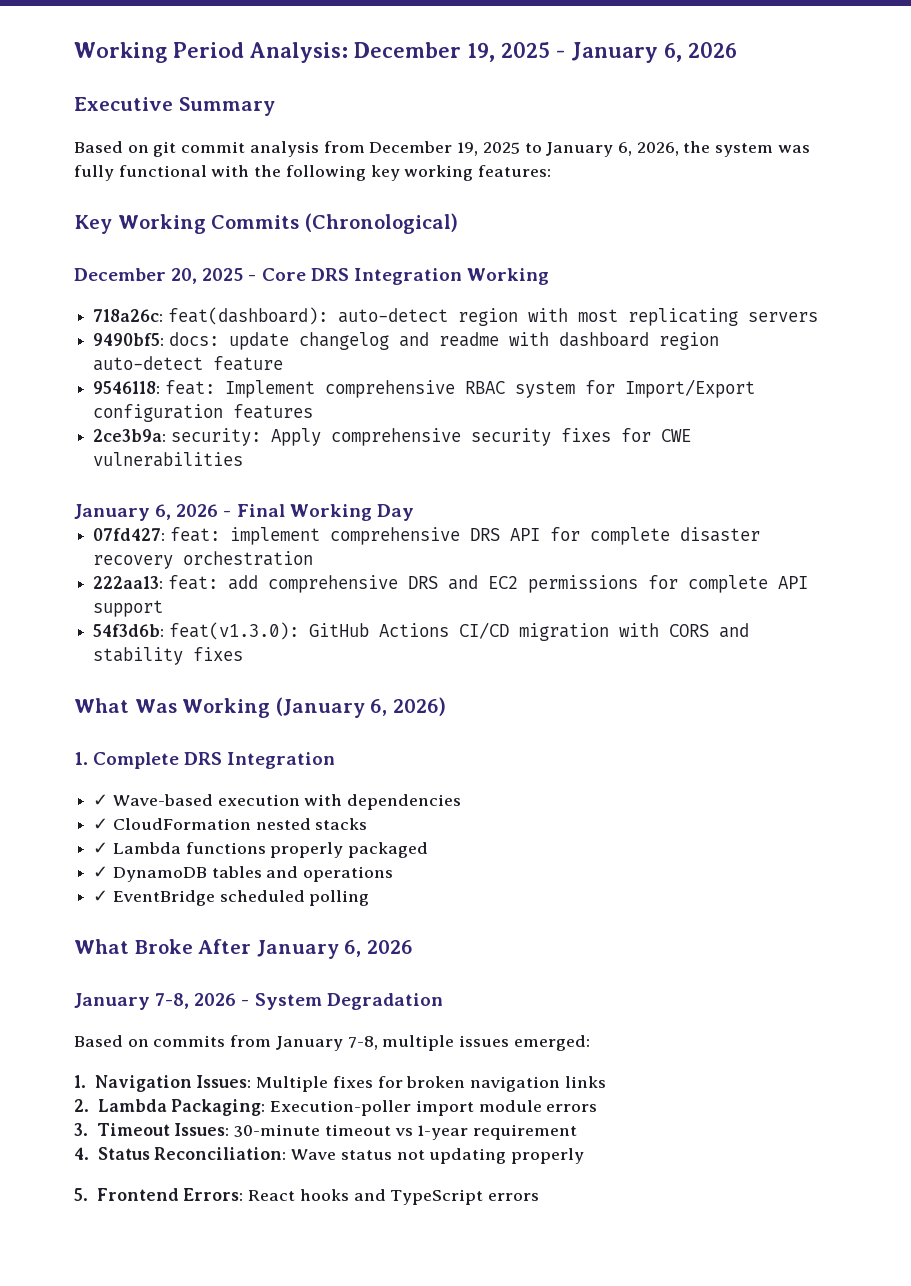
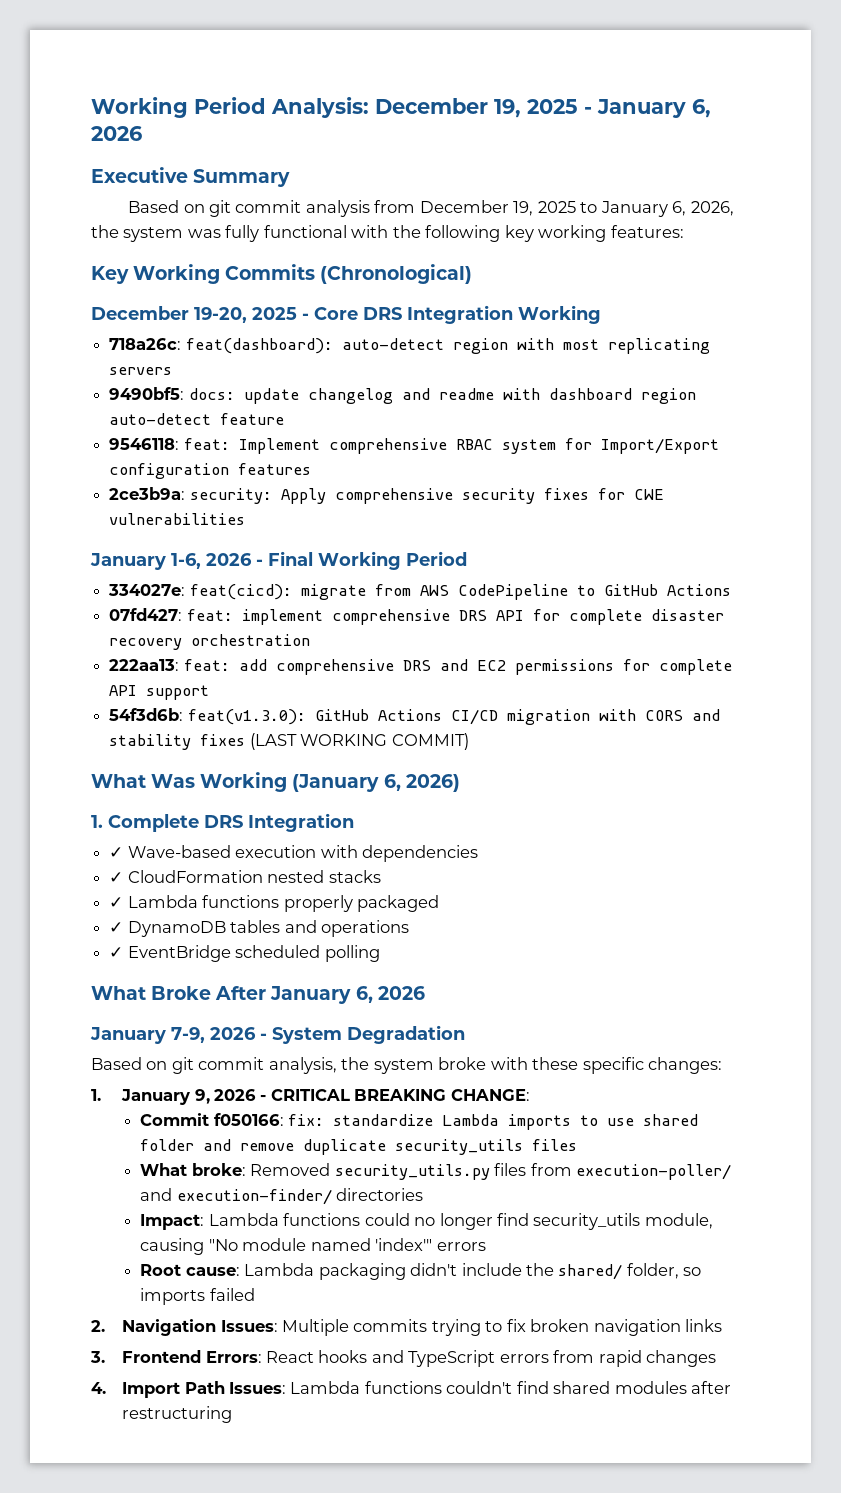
- December 20, 2025 - Core DRS Integration Working
+ December 19-20, 2025 - Core DRS Integration Working
- January 6, 2026 - Final Working Day
+ January 1-6, 2026 - Final Working Period
+ 334027e: feat(cicd): migrate from AWS CodePipeline to GitHub Actions
- 54f3d6b: feat(v1.3.0): GitHub Actions CI/CD migration with CORS and stability fixes
+ 54f3d6b: feat(v1.3.0): GitHub Actions CI/CD migration with CORS and stability fixes (LAST WORKING COMMIT)
- January 7-8, 2026 - System Degradation
+ January 7-9, 2026 - System Degradation
- Based on commits from January 7-8, multiple issues emerged:
- 1. Navigation Issues: Multiple fixes for broken navigation links
- 2. Lambda Packaging: Execution-poller import module errors
- 3. Timeout Issues: 30-minute timeout vs 1-year requirement
- 4. Status Reconciliation: Wave status not updating properly
- 5. Frontend Errors: React hooks and TypeScript errors
+ Based on git commit analysis, the system broke with these specific changes:
+ 1. January 9, 2026 - CRITICAL BREAKING CHANGE:
+ Commit f050166: fix: standardize Lambda imports to use shared folder and remove duplicate security_utils files
+ What broke: Removed security_utils.py files from execution-poller/ and execution-finder/ directories
+ Impact: Lambda functions could no longer find security_utils module, causing "No module named 'index'" errors
+ Root cause: Lambda packaging didn't include the shared/ folder, so imports failed
+ 2. Navigation Issues: Multiple commits trying to fix broken navigation links
+ 3. Frontend Errors: React hooks and TypeScript errors from rapid changes
+ 4. Import Path Issues: Lambda functions couldn't find shared modules after restructuring

